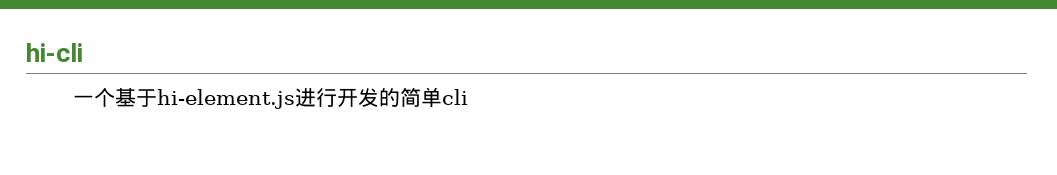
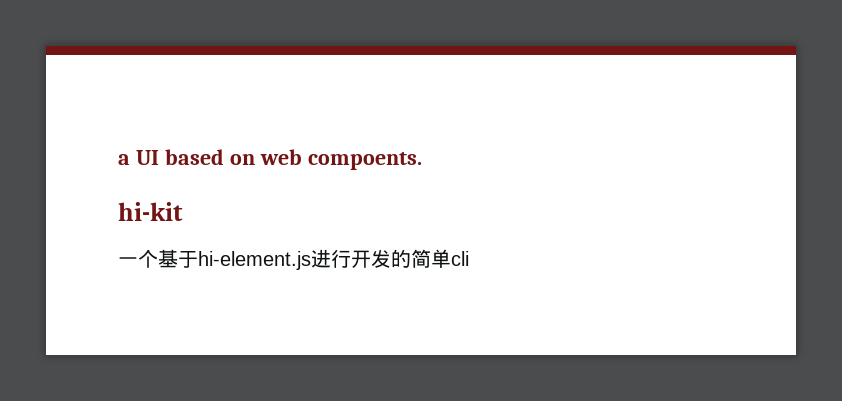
- hi-cli
+ a UI based on web compoents.
+ hi-kit

